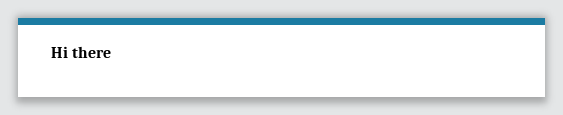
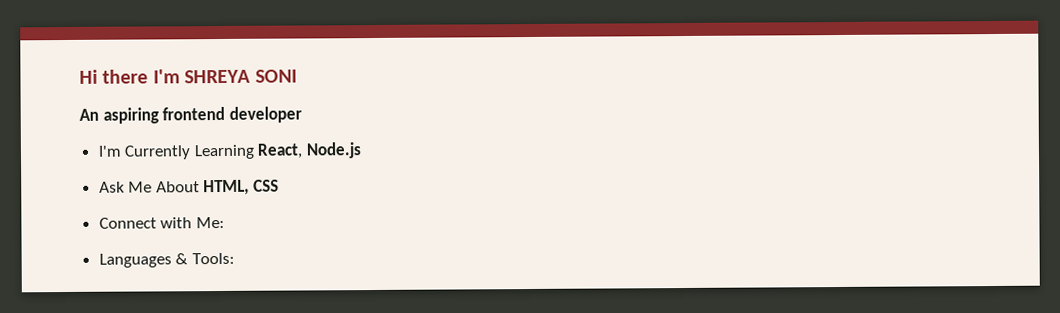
- Hi there
+ Hi there I'm SHREYA SONI
+ An aspiring frontend developer
+ I'm Currently Learning React, Node.js
+ Ask Me About HTML, CSS
+ Connect with Me:
+ Languages & Tools:

